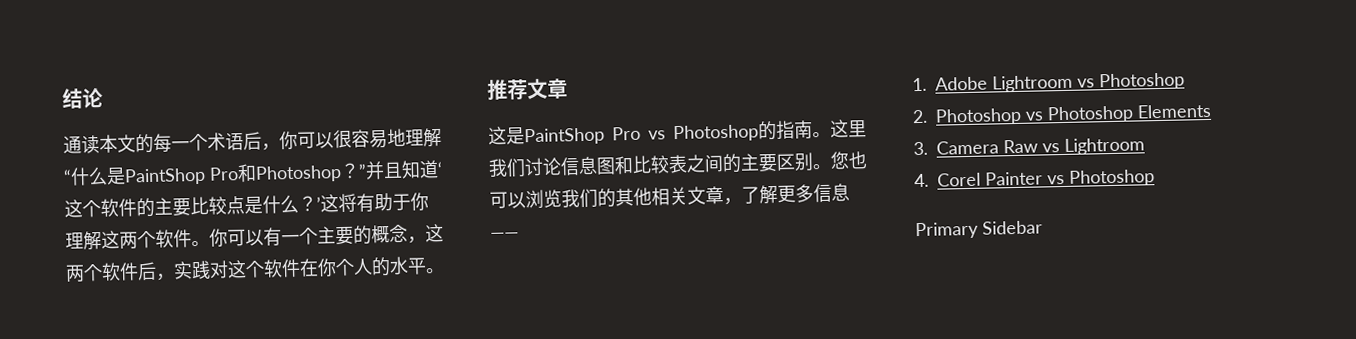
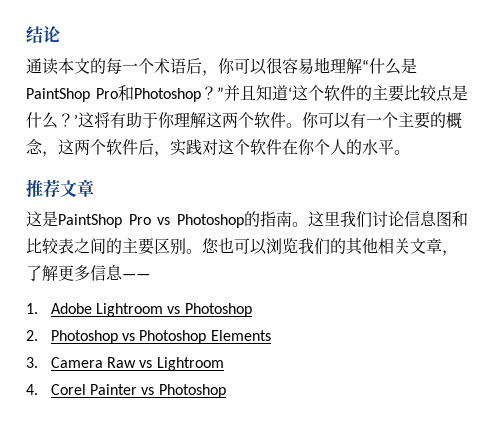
- Primary Sidebar

